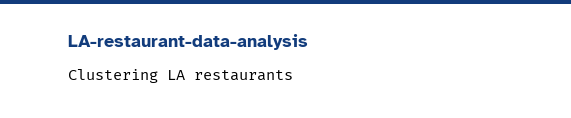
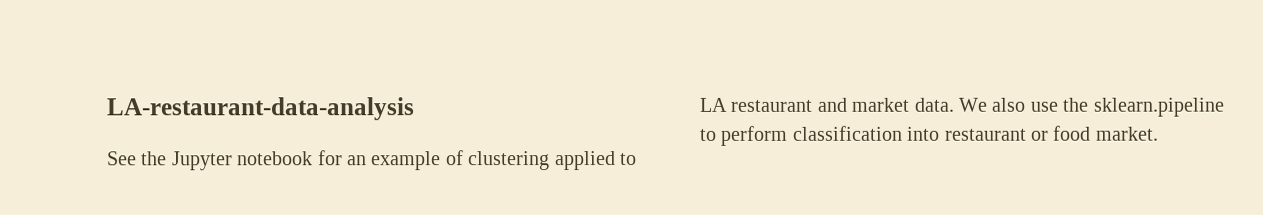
- Clustering LA restaurants
+ See the Jupyter notebook for an example of clustering applied to LA restaurant and market data. We also use the sklearn.pipeline to perform classification into restaurant or food market.

